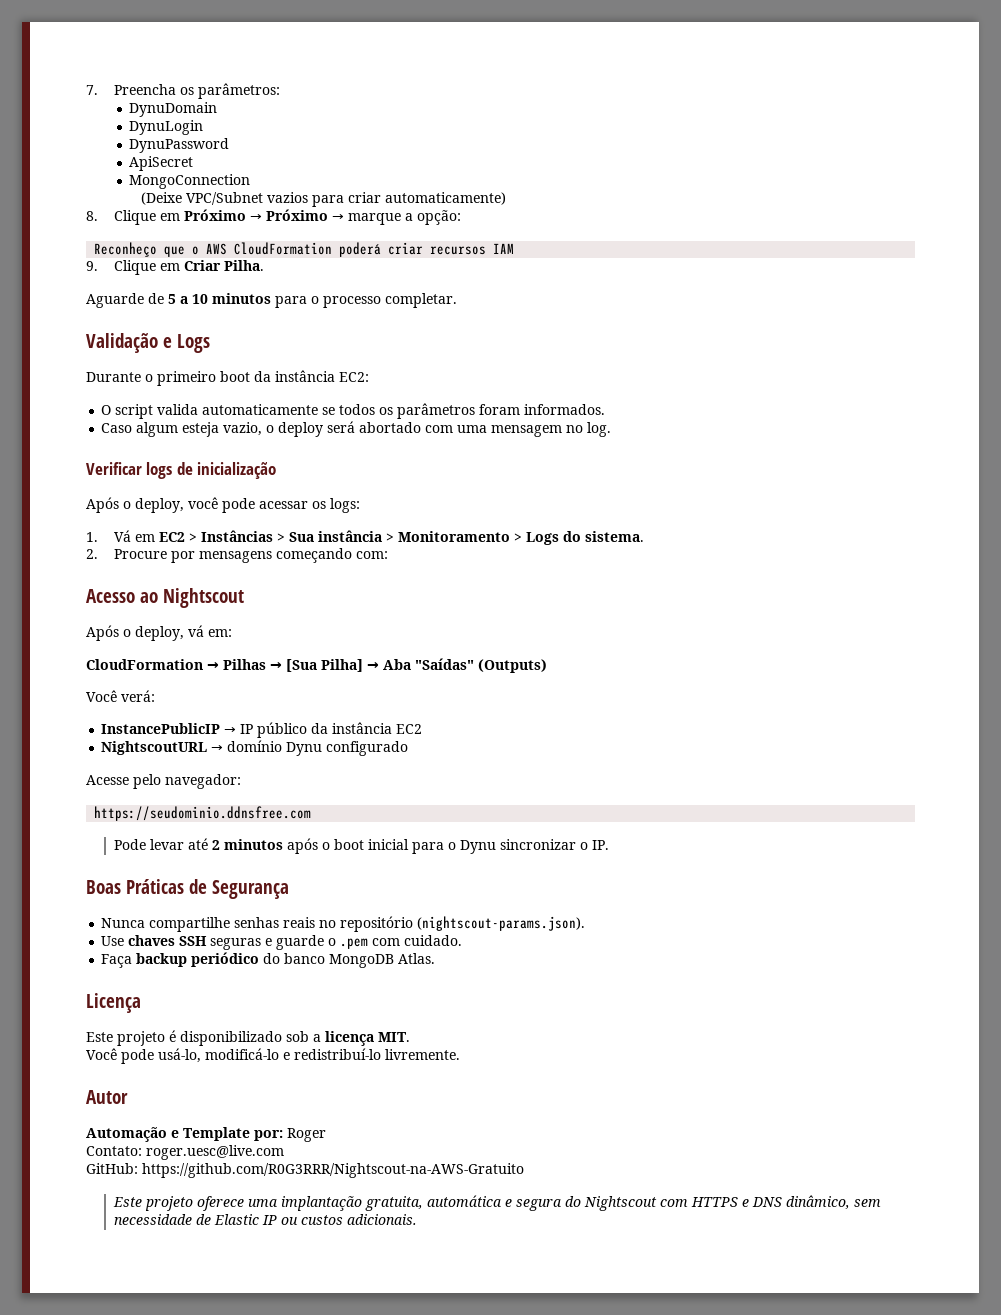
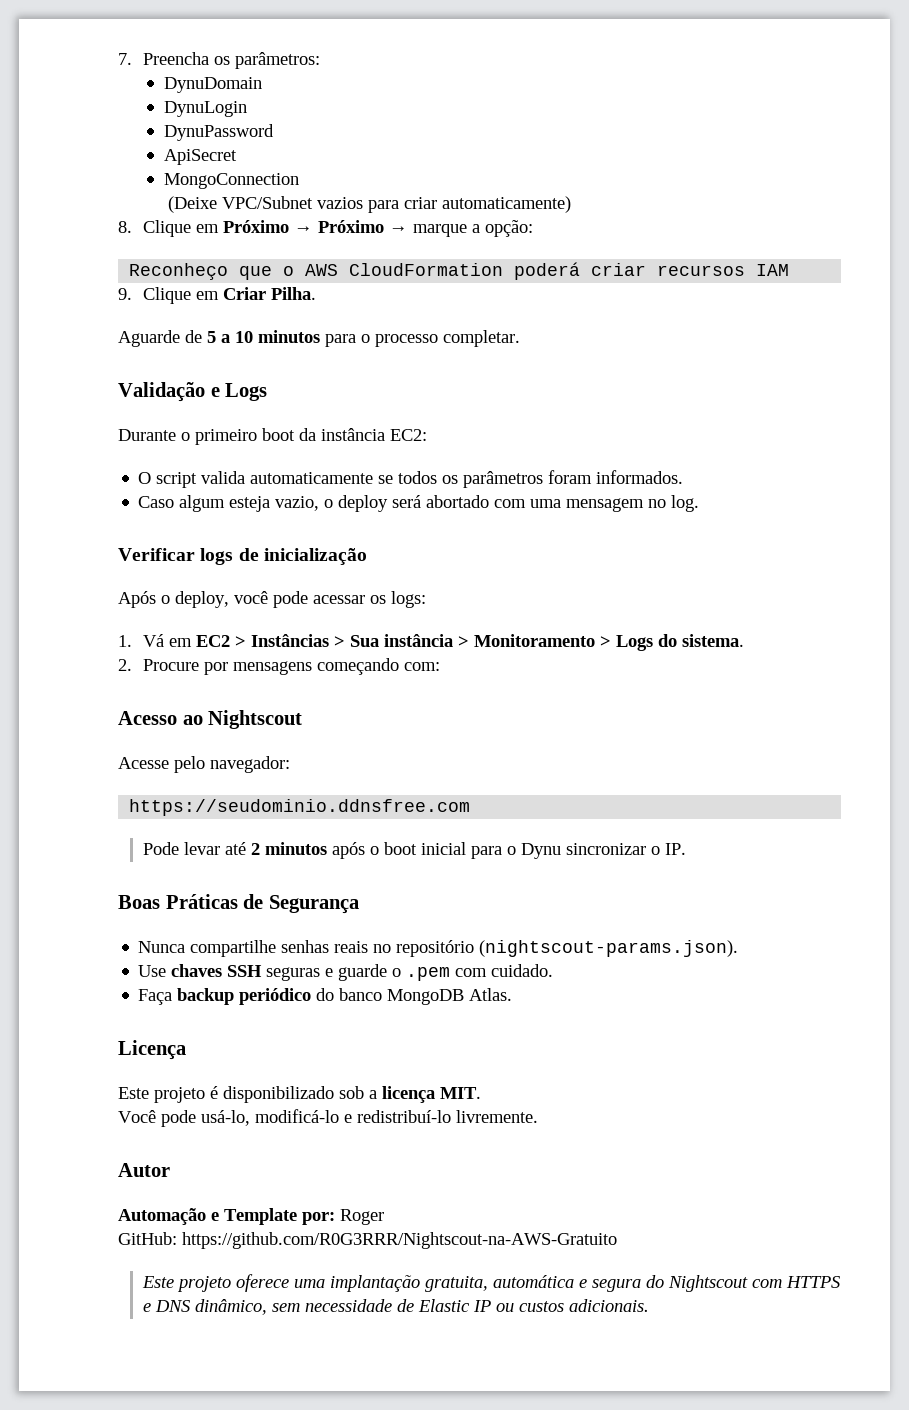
- Após o deploy, vá em:
- CloudFormation → Pilhas → [Sua Pilha] → Aba "Saídas" (Outputs)
- Você verá:
- InstancePublicIP → IP público da instância EC2
- NightscoutURL → domínio Dynu configurado
- Contato: roger.uesc@live.com

